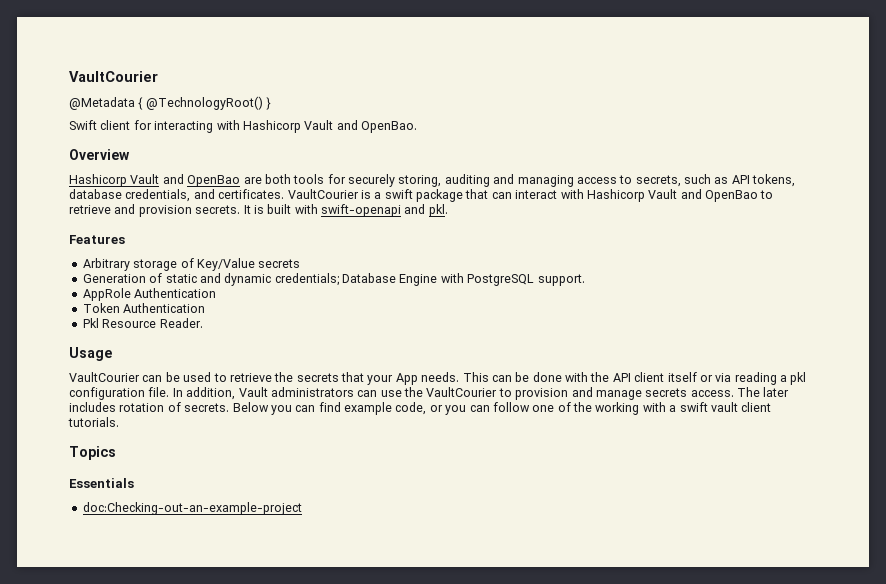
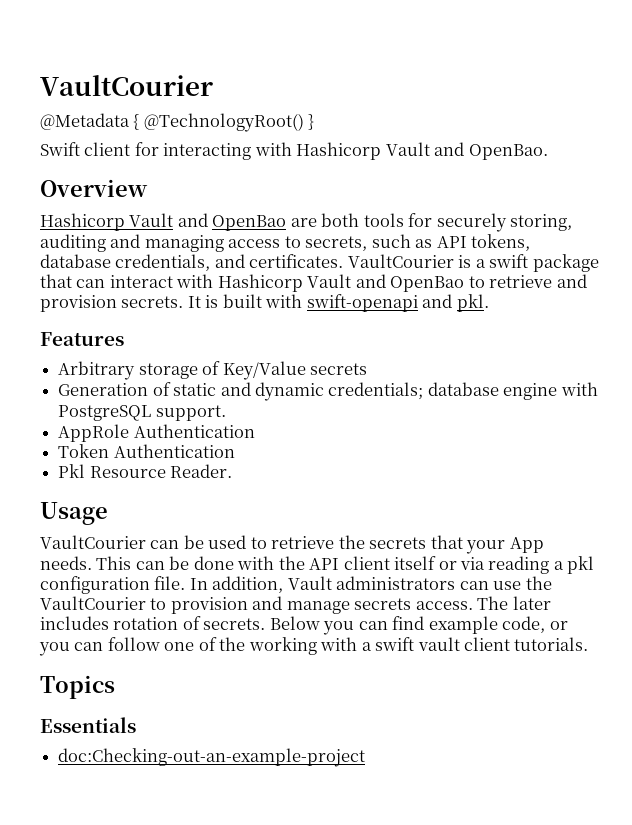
- Generation of static and dynamic credentials; Database Engine with PostgreSQL support.
+ Generation of static and dynamic credentials; database engine with PostgreSQL support.

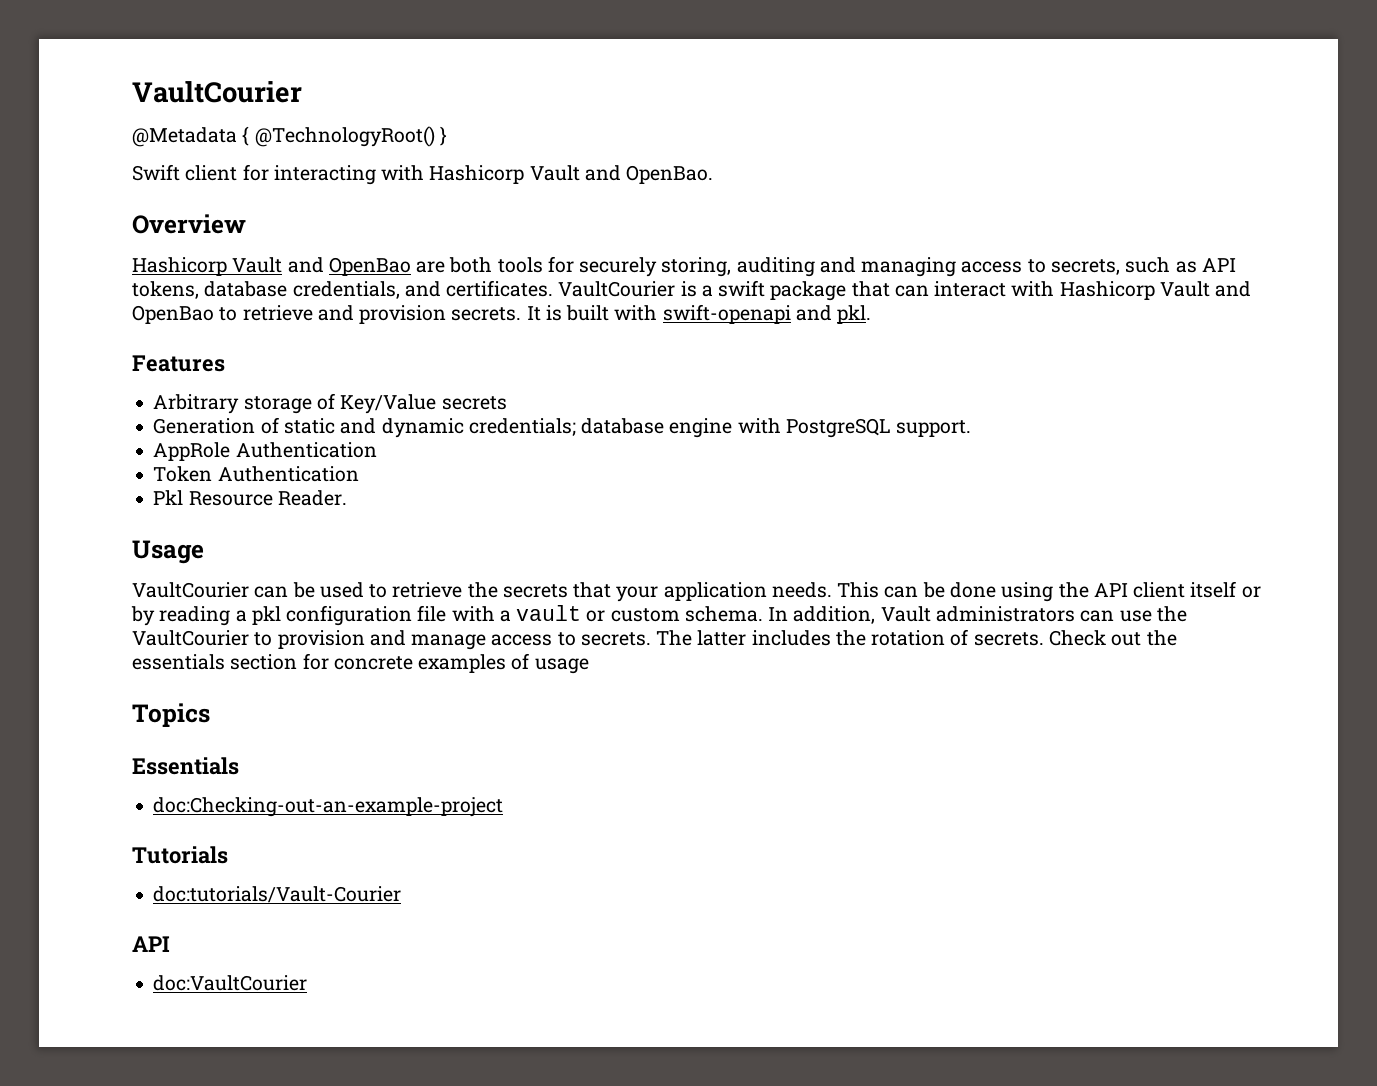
- VaultCourier can be used to retrieve the secrets that your App needs.
+ VaultCourier can be used to retrieve the secrets that your application needs.
- This can be done with the API client itself or via reading a pkl configuration file.
+ This can be done using the API client itself or by reading a pkl configuration file with a vault or custom schema.
- In addition, Vault administrators can use the VaultCourier to provision and manage secrets access. The later includes rotation of secrets. Below you can find example code, or you can follow one of the working with a swift vault client tutorials.
+ In addition, Vault administrators can use the VaultCourier to provision and manage access to secrets. The latter includes the rotation of secrets. Check out the essentials section for concrete examples of usage
+ Tutorials
+ doc:tutorials/Vault-Courier
+ API
+ doc:VaultCourier

